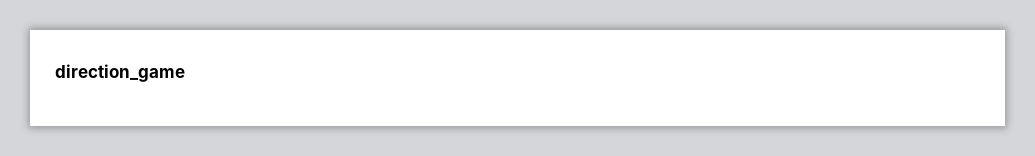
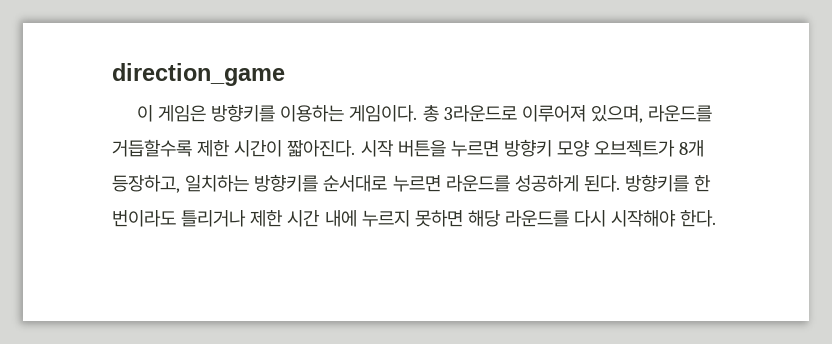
+ 이 게임은 방향키를 이용하는 게임이다. 총 3라운드로 이루어져 있으며, 라운드를 거듭할수록 제한 시간이 짧아진다. 시작 버튼을 누르면 방향키 모양 오브젝트가 8개 등장하고, 일치하는 방향키를 순서대로 누르면 라운드를 성공하게 된다. 방향키를 한 번이라도 틀리거나 제한 시간 내에 누르지 못하면 해당 라운드를 다시 시작해야 한다.

